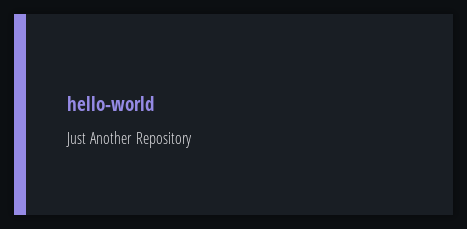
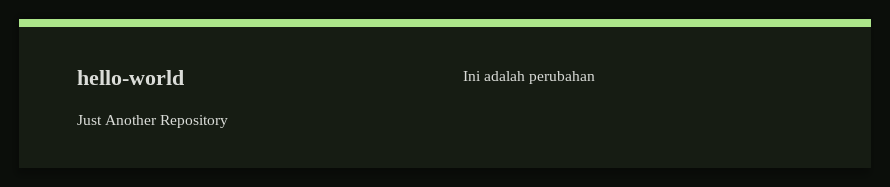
+ Ini adalah perubahan

